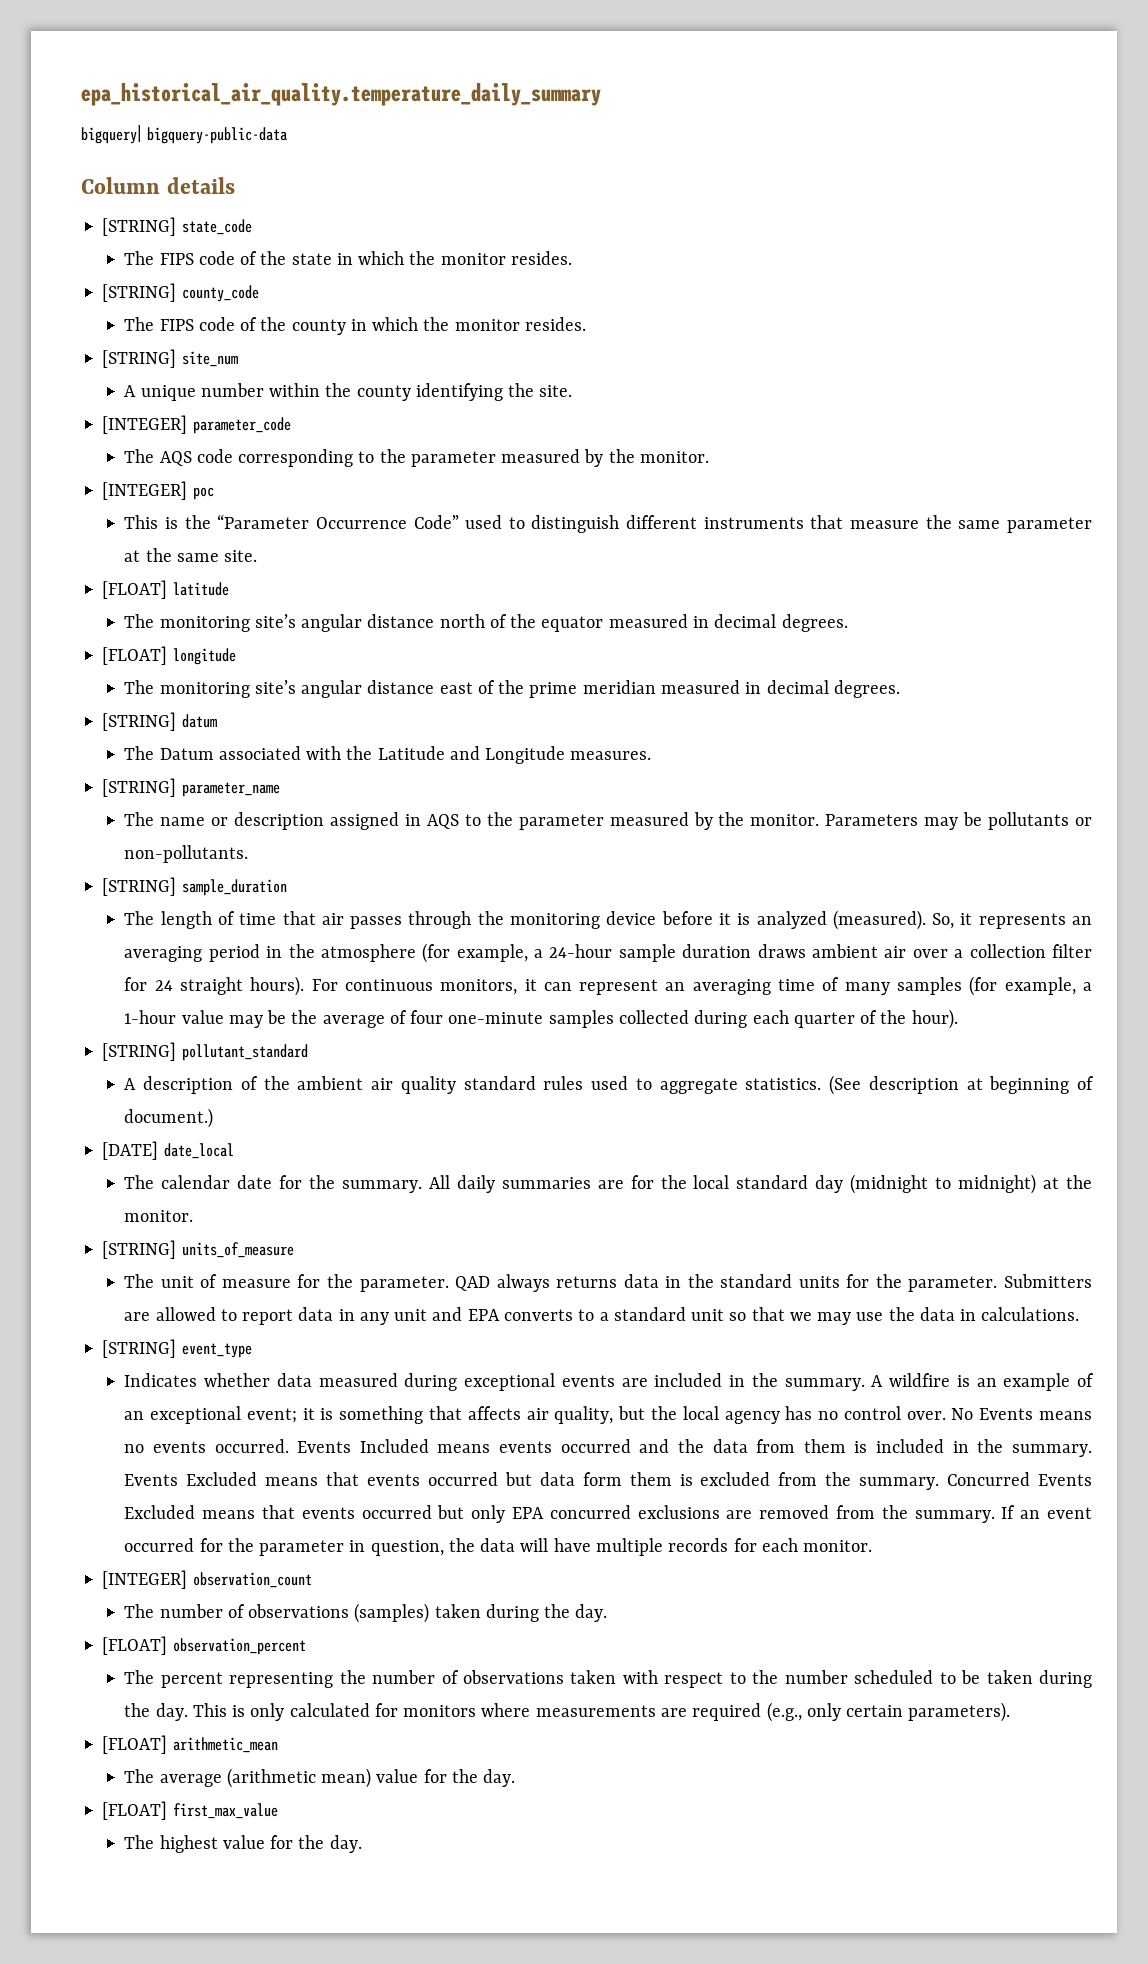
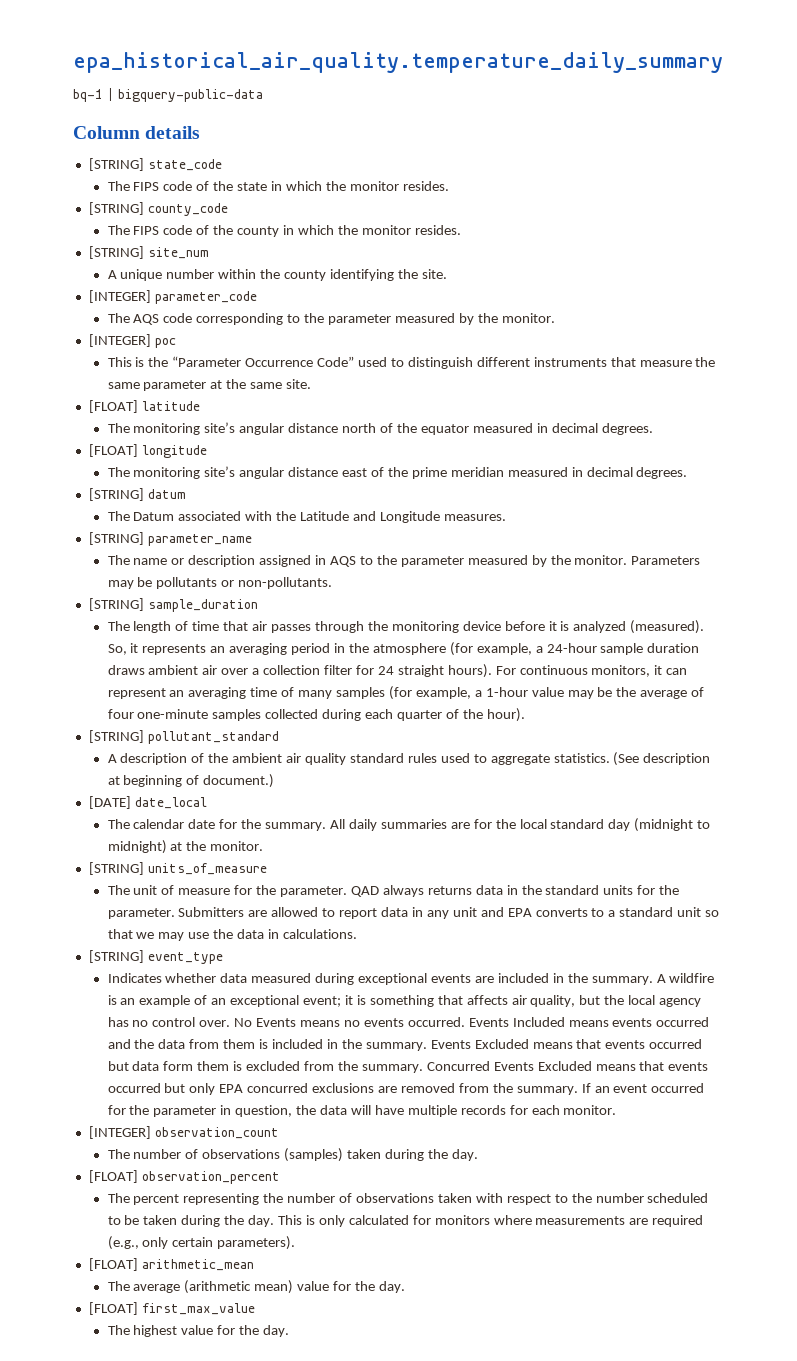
- bigquery| bigquery-public-data
+ bq-1 | bigquery-public-data

